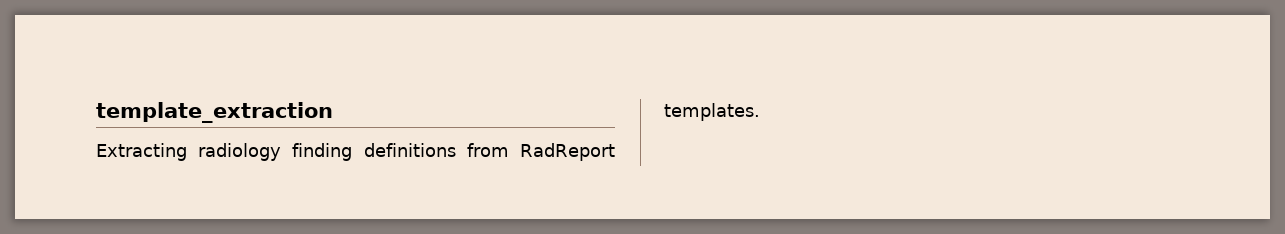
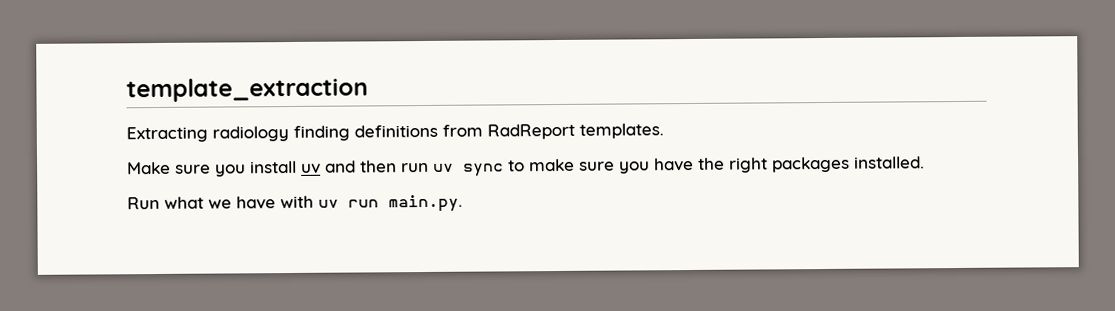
+ Make sure you install uv and then run uv sync to make sure you have the right packages installed.
+ Run what we have with uv run main.py.

